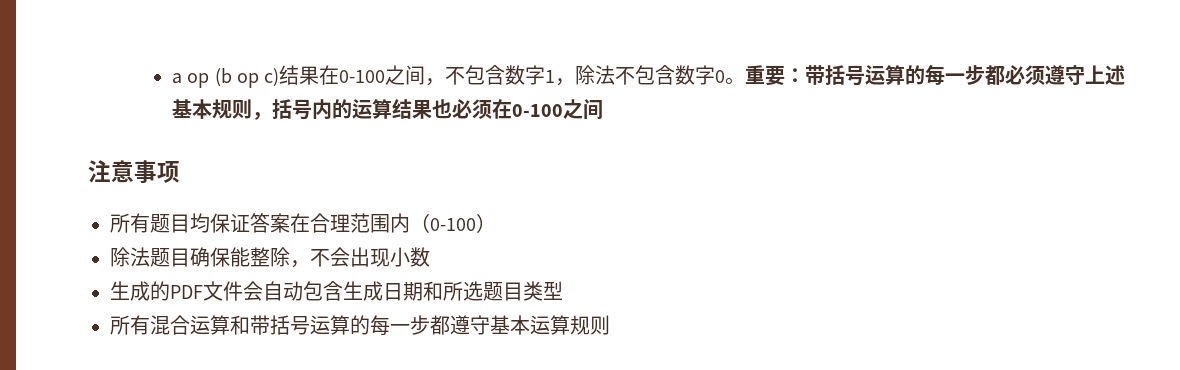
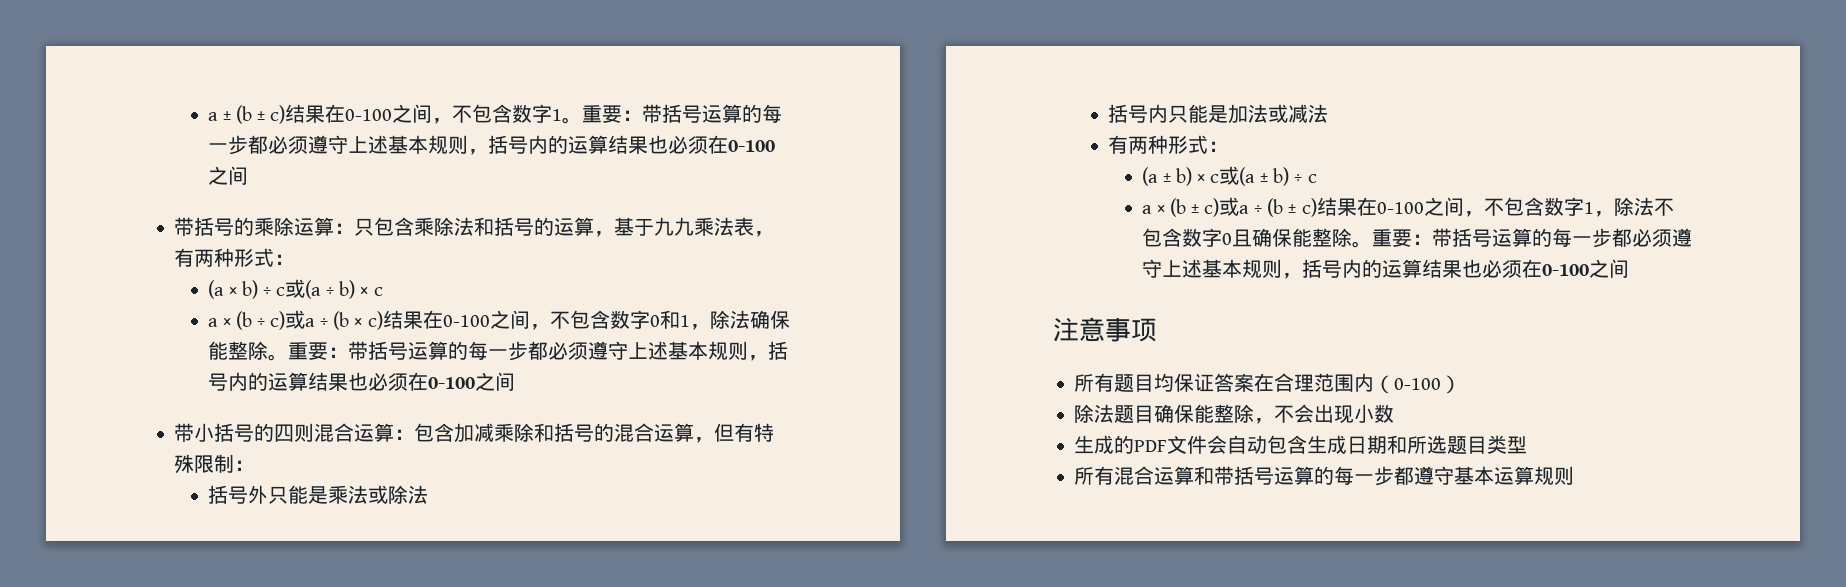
- a op (b op c)结果在0-100之间，不包含数字1，除法不包含数字0。
+ a ± (b ± c)结果在0-100之间，不包含数字1。重要：带括号运算的每一步都必须遵守上述基本规则，括号内的运算结果也必须在0-100之间
+ 带括号的乘除运算：只包含乘除法和括号的运算，基于九九乘法表，有两种形式：
+ (a × b) ÷ c或(a ÷ b) × c
+ a × (b ÷ c)或a ÷ (b × c)结果在0-100之间，不包含数字0和1，除法确保能整除。重要：带括号运算的每一步都必须遵守上述基本规则，括号内的运算结果也必须在0-100之间
+ 带小括号的四则混合运算：包含加减乘除和括号的混合运算，但有特殊限制：
+ 括号外只能是乘法或除法
+ 括号内只能是加法或减法
+ 有两种形式：
+ (a ± b) × c或(a ± b) ÷ c
+ a × (b ± c)或a ÷ (b ± c)结果在0-100之间，不包含数字1，除法不包含数字0且确保能整除。

